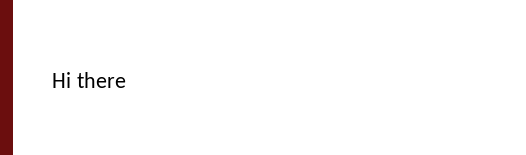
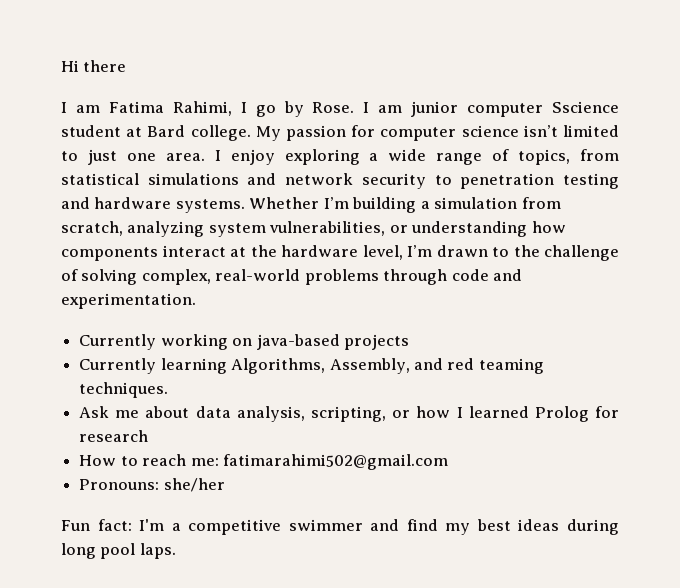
+ I am Fatima Rahimi, I go by Rose. I am junior computer Sscience student at Bard college. My passion for computer science isn’t limited to just one area. I enjoy exploring a wide range of topics, from statistical simulations and network security to penetration testing and hardware systems. Whether I’m building a simulation from scratch, analyzing system vulnerabilities, or understanding how components interact at the hardware level, I’m drawn to the challenge of solving complex, real-world problems through code and experimentation.
+ Currently working on java-based projects
+ Currently learning Algorithms, Assembly, and red teaming techniques.
+ Ask me about data analysis, scripting, or how I learned Prolog for research
+ How to reach me: fatimarahimi502@gmail.com
+ Pronouns: she/her
+ Fun fact: I'm a competitive swimmer and find my best ideas during long pool laps.

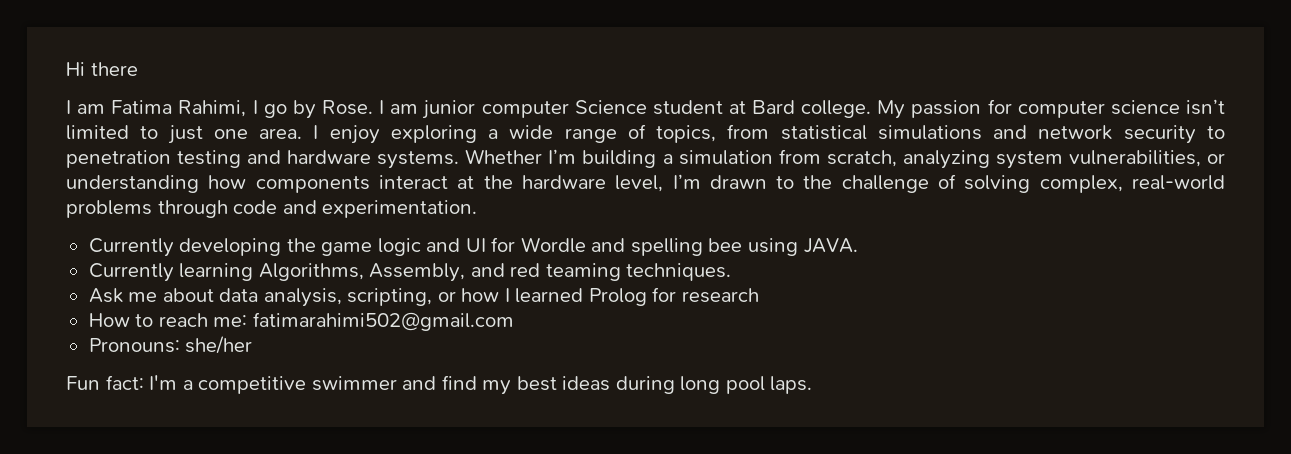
- I am junior computer Sscience student at Bard college.
+ I am junior computer Science student at Bard college.
- Currently working on java-based projects
+ Currently developing the game logic and UI for Wordle and spelling bee using JAVA.

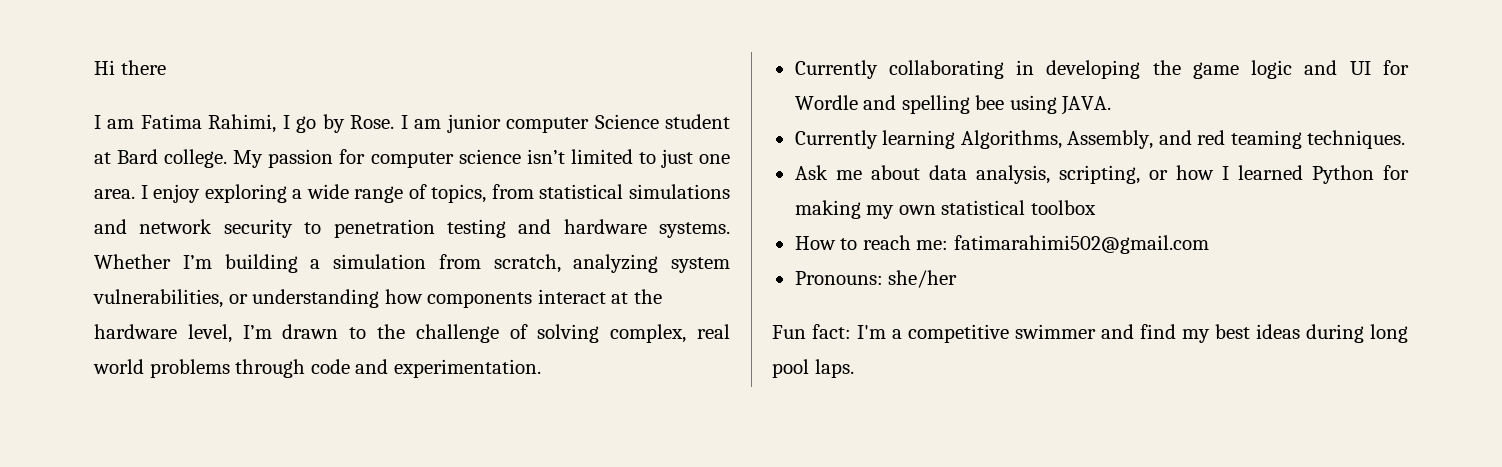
- Whether I’m building a simulation from scratch, analyzing system vulnerabilities, or understanding how components interact at the hardware level, I’m drawn to the challenge of solving complex, real-world problems through code and experimentation.
+ Whether I’m building a simulation from scratch, analyzing system vulnerabilities, or understanding how components interact at the hardware level, I’m drawn to the challenge of solving complex, real world problems through code and experimentation.
- Currently developing the game logic and UI for Wordle and spelling bee using JAVA.
+ Currently collaborating in developing the game logic and UI for Wordle and spelling bee using JAVA.
- Ask me about data analysis, scripting, or how I learned Prolog for research
+ Ask me about data analysis, scripting, or how I learned Python for making my own statistical toolbox

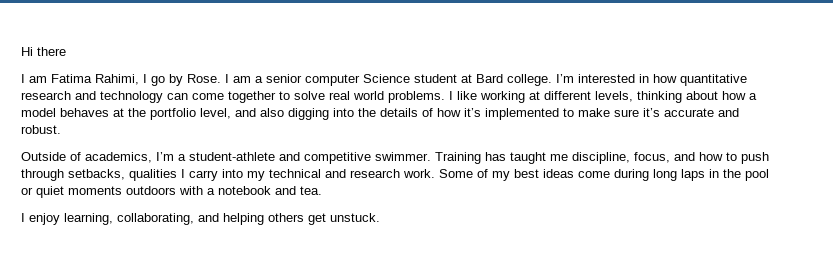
- I am junior computer Science student at Bard college.
+ I am a senior computer Science student at Bard college.
- My passion for computer science isn’t limited to just one area. I enjoy exploring a wide range of topics, from statistical simulations and network security to penetration testing and hardware systems. Whether I’m building a simulation from scratch, analyzing system vulnerabilities, or understanding how components interact at the hardware level, I’m drawn to the challenge of solving complex, real world problems through code and experimentation.
- Currently collaborating in developing the game logic and UI for Wordle and spelling bee using JAVA.
- Currently learning Algorithms, Assembly, and red teaming techniques.
- Ask me about data analysis, scripting, or how I learned Python for making my own statistical toolbox
- How to reach me: fatimarahimi502@gmail.com
- Pronouns: she/her
- Fun fact: I'm a competitive swimmer and find my best ideas during long pool laps.
+ I’m interested in how quantitative research and technology can come together to solve real world problems. I like working at different levels, thinking about how a model behaves at the portfolio level, and also digging into the details of how it’s implemented to make sure it’s accurate and robust.
+ Outside of academics, I’m a student-athlete and competitive swimmer. Training has taught me discipline, focus, and how to push through setbacks, qualities I carry into my technical and research work. Some of my best ideas come during long laps in the pool or quiet moments outdoors with a notebook and tea.
+ I enjoy learning, collaborating, and helping others get unstuck.

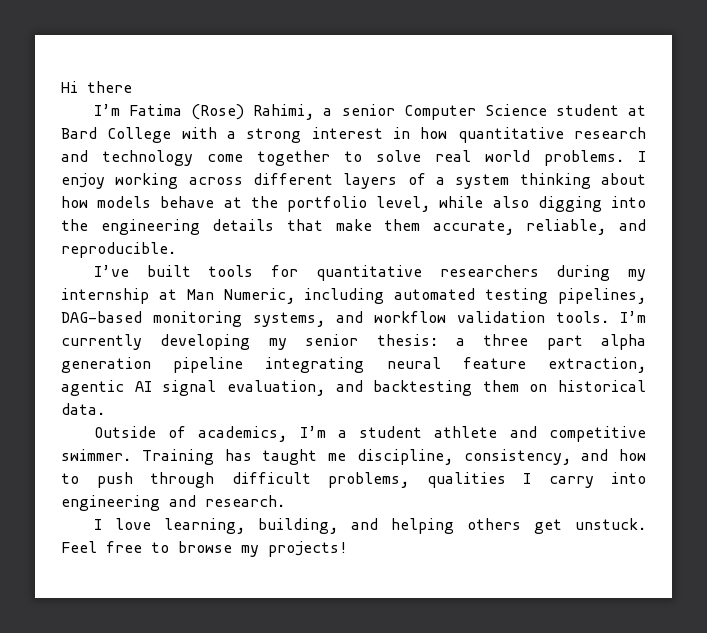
- I am Fatima Rahimi, I go by Rose. I am a senior computer Science student at Bard college. I’m interested in how quantitative research and technology can come together to solve real world problems.
+ I’m Fatima (Rose) Rahimi, a senior Computer Science student at Bard College with a strong interest in how quantitative research and technology come together to solve real world problems.
- I like working at different levels, thinking about how a model behaves at the portfolio level, and also digging into the details of how it’s implemented to make sure it’s accurate and robust.
+ I enjoy working across different layers of a system thinking about how models behave at the portfolio level, while also digging into the engineering details that make them accurate, reliable, and reproducible.
+ I’ve built tools for quantitative researchers during my internship at Man Numeric, including automated testing pipelines, DAG-based monitoring systems, and workflow validation tools. I’m currently developing my senior thesis: a three part alpha generation pipeline integrating neural feature extraction, agentic AI signal evaluation, and backtesting them on historical data.
- Outside of academics, I’m a student-athlete and competitive swimmer.
+ Outside of academics, I’m a student athlete and competitive swimmer.
- Training has taught me discipline, focus, and how to push through setbacks, qualities I carry into my technical and research work. Some of my best ideas come during long laps in the pool or quiet moments outdoors with a notebook and tea.
- I enjoy learning, collaborating, and helping others get unstuck.
+ Training has taught me discipline, consistency, and how to push through difficult problems, qualities I carry into engineering and research.
+ I love learning, building, and helping others get unstuck.
+ Feel free to browse my projects!

